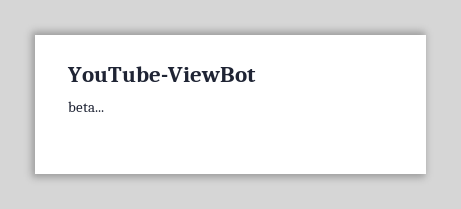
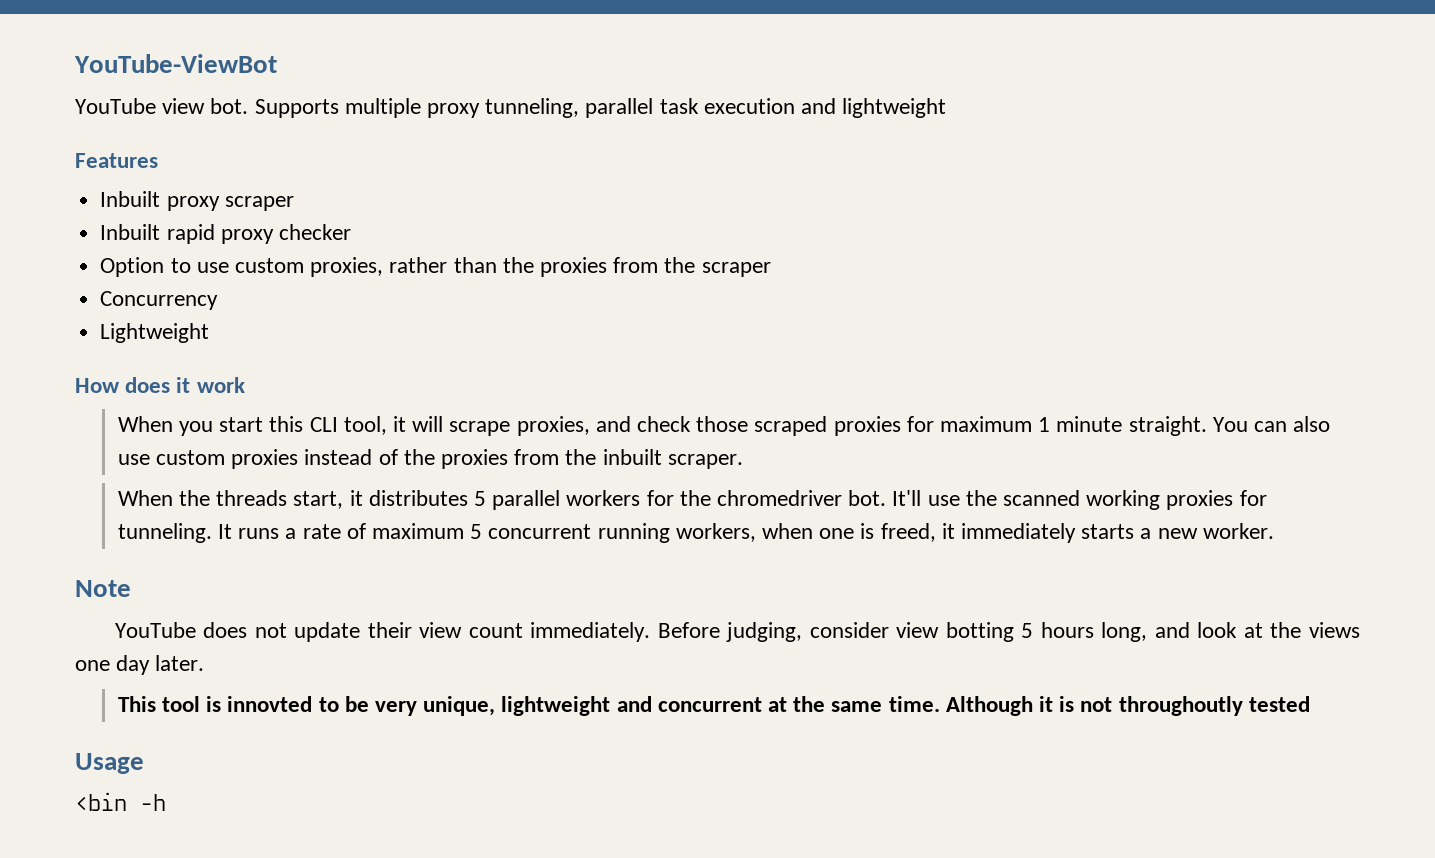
- beta...
+ YouTube view bot. Supports multiple proxy tunneling, parallel task execution and lightweight
+ Features
+ Inbuilt proxy scraper
+ Inbuilt rapid proxy checker
+ Option to use custom proxies, rather than the proxies from the scraper
+ Concurrency
+ Lightweight
+ How does it work
+ When you start this CLI tool, it will scrape proxies, and check those scraped proxies for maximum 1 minute straight. You can also use custom proxies instead of the proxies from the inbuilt scraper.
+ When the threads start, it distributes 5 parallel workers for the chromedriver bot. It'll use the scanned working proxies for tunneling. It runs a rate of maximum 5 concurrent running workers, when one is freed, it immediately starts a new worker.
+ Note
+ YouTube does not update their view count immediately. Before judging, consider view botting 5 hours long, and look at the views one day later.
+ This tool is innovted to be very unique, lightweight and concurrent at the same time. Although it is not throughoutly tested
+ Usage
+ <bin -h

